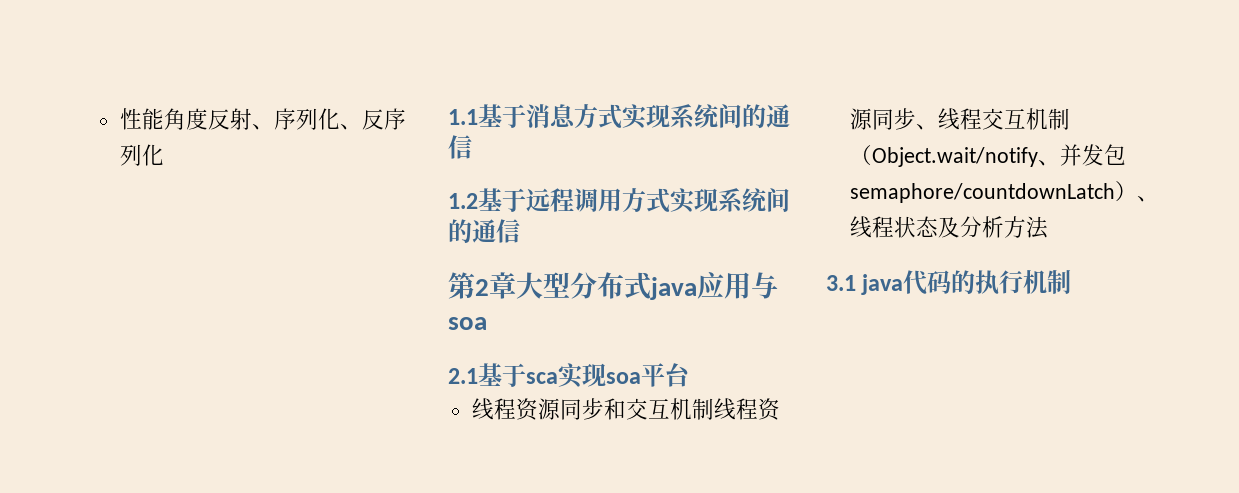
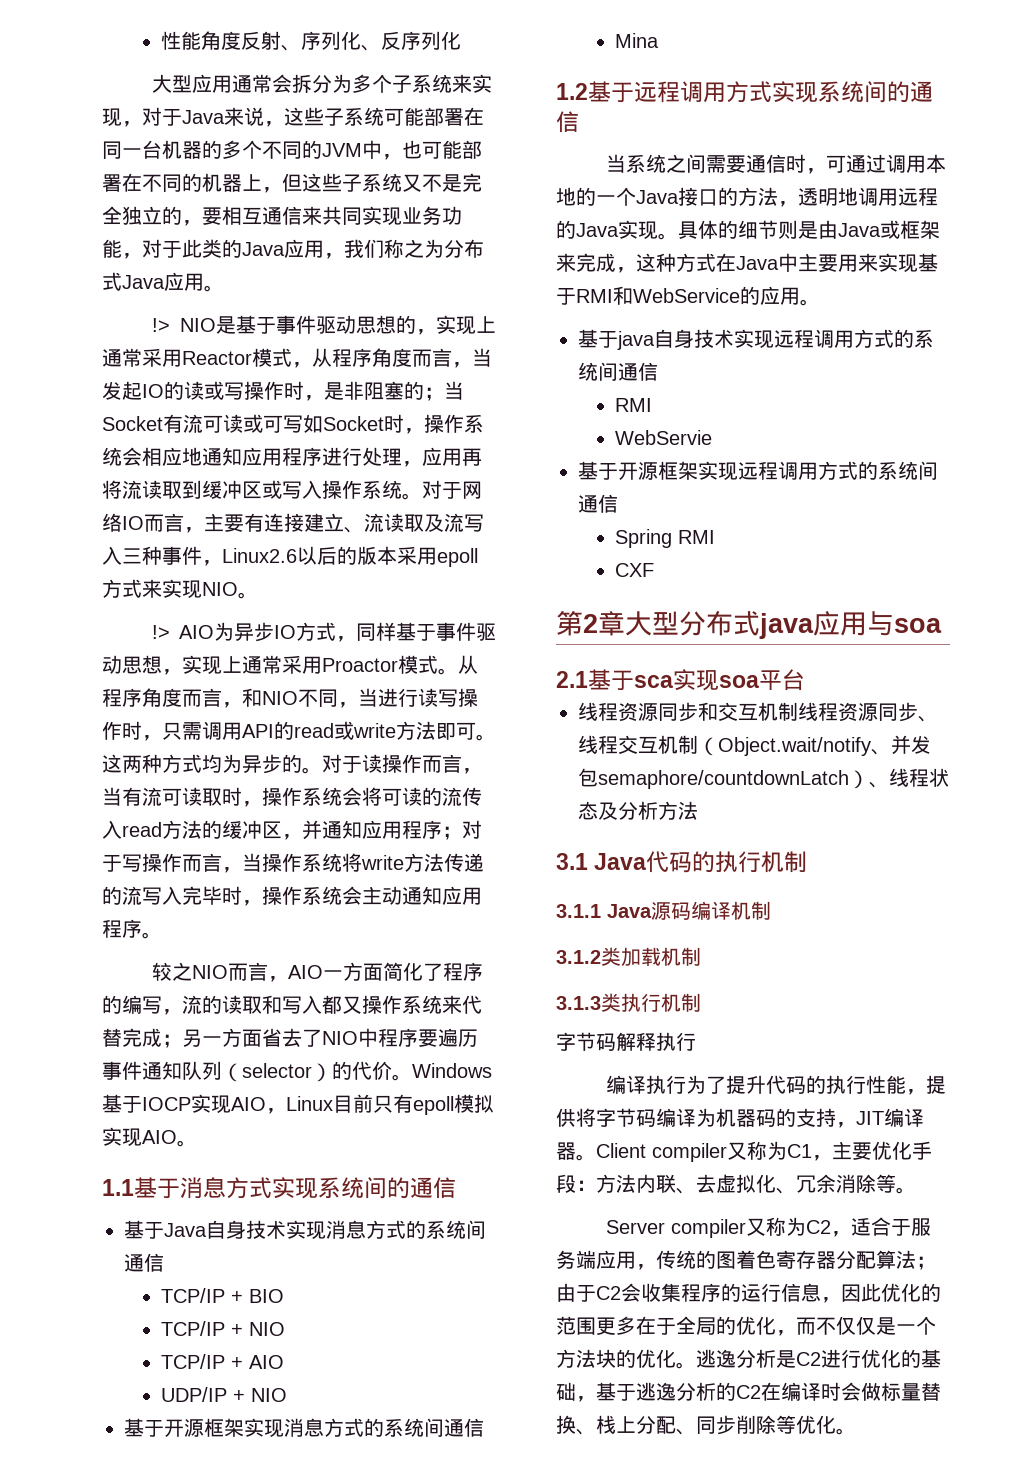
+ 大型应用通常会拆分为多个子系统来实现，对于Java来说，这些子系统可能部署在同一台机器的多个不同的JVM中，也可能部署在不同的机器上，但这些子系统又不是完全独立的，要相互通信来共同实现业务功能，对于此类的Java应用，我们称之为分布式Java应用。
+ !> NIO是基于事件驱动思想的，实现上通常采用Reactor模式，从程序角度而言，当发起IO的读或写操作时，是非阻塞的；当Socket有流可读或可写如Socket时，操作系统会相应地通知应用程序进行处理，应用再将流读取到缓冲区或写入操作系统。对于网络IO而言，主要有连接建立、流读取及流写入三种事件，Linux2.6以后的版本采用epoll方式来实现NIO。
+ !> AIO为异步IO方式，同样基于事件驱动思想，实现上通常采用Proactor模式。从程序角度而言，和NIO不同，当进行读写操作时，只需调用API的read或write方法即可。这两种方式均为异步的。对于读操作而言，当有流可读取时，操作系统会将可读的流传入read方法的缓冲区，并通知应用程序；对于写操作而言，当操作系统将write方法传递的流写入完毕时，操作系统会主动通知应用程序。
+ 较之NIO而言，AIO一方面简化了程序的编写，流的读取和写入都又操作系统来代替完成；另一方面省去了NIO中程序要遍历事件通知队列（selector）的代价。Windows基于IOCP实现AIO，Linux目前只有epoll模拟实现AIO。
+ 基于Java自身技术实现消息方式的系统间通信
+ TCP/IP + BIO
+ TCP/IP + NIO
+ TCP/IP + AIO
+ UDP/IP + NIO
+ 基于开源框架实现消息方式的系统间通信
+ Mina
+ 当系统之间需要通信时，可通过调用本地的一个Java接口的方法，透明地调用远程的Java实现。具体的细节则是由Java或框架来完成，这种方式在Java中主要用来实现基于RMI和WebService的应用。
+ 基于java自身技术实现远程调用方式的系统间通信
+ RMI
+ WebServie
+ 基于开源框架实现远程调用方式的系统间通信
+ Spring RMI
+ CXF
- 3.1 java代码的执行机制
+ 3.1 Java代码的执行机制
+ 3.1.1 Java源码编译机制
+ 3.1.2类加载机制
+ 3.1.3类执行机制
+ 字节码解释执行
+ 编译执行为了提升代码的执行性能，提供将字节码编译为机器码的支持，JIT编译器。Client compiler又称为C1，主要优化手段：方法内联、去虚拟化、冗余消除等。
+ Server compiler又称为C2，适合于服务端应用，传统的图着色寄存器分配算法；由于C2会收集程序的运行信息，因此优化的范围更多在于全局的优化，而不仅仅是一个方法块的优化。逃逸分析是C2进行优化的基础，基于逃逸分析的C2在编译时会做标量替换、栈上分配、同步削除等优化。

